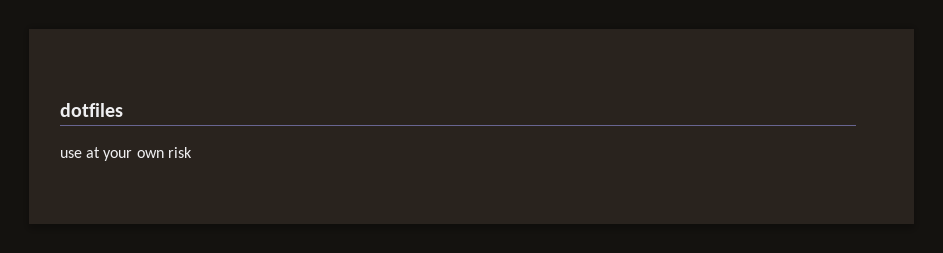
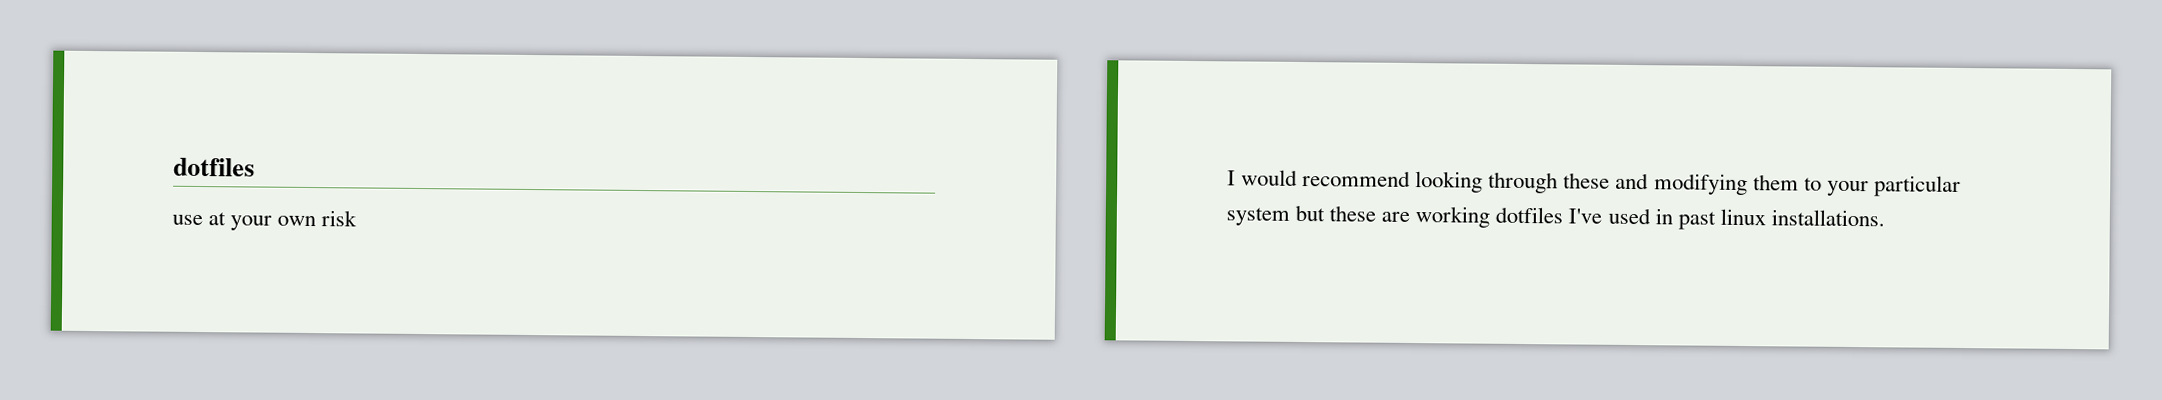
+ I would recommend looking through these and modifying them to your particular system but these are working dotfiles I've used in past linux installations.

